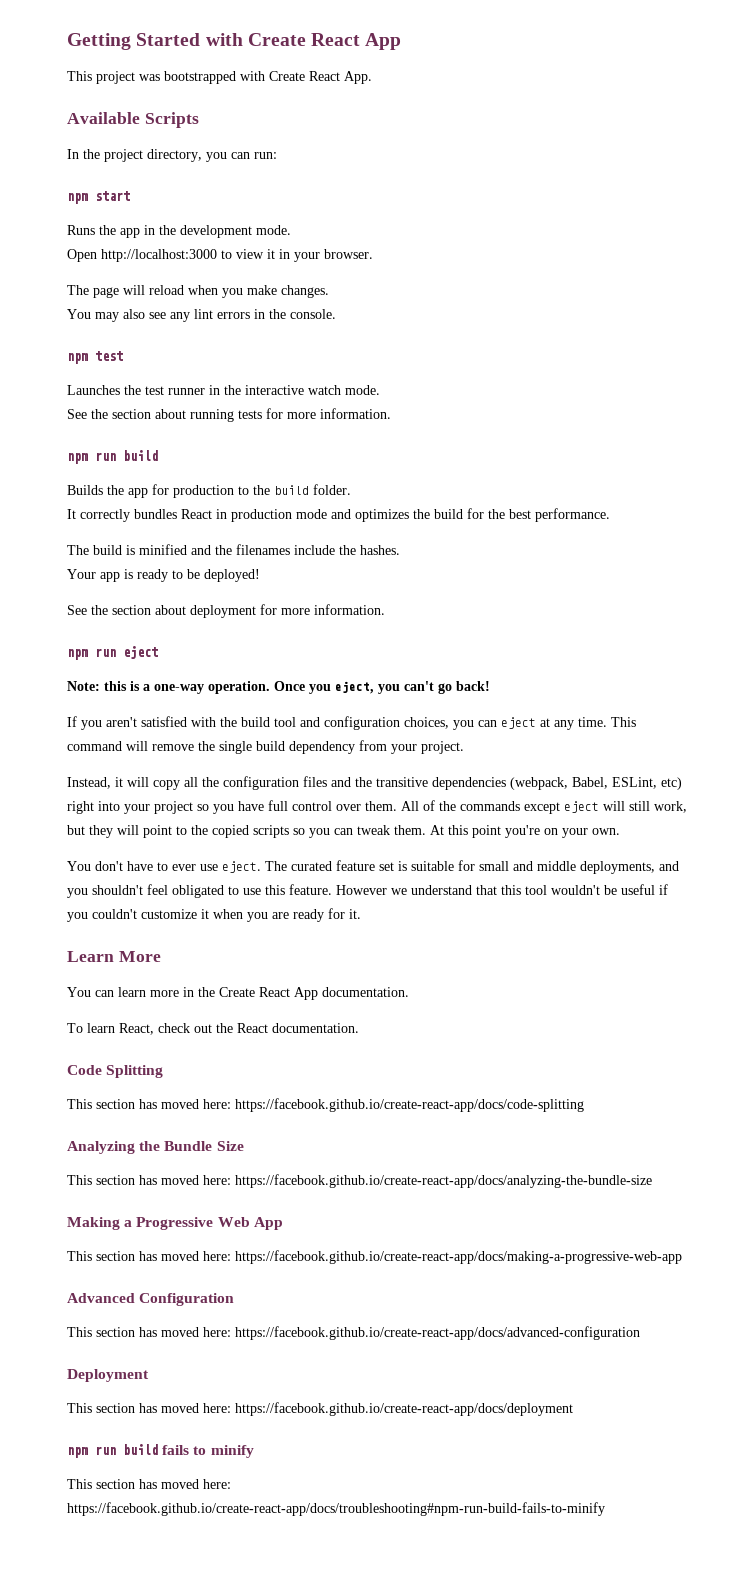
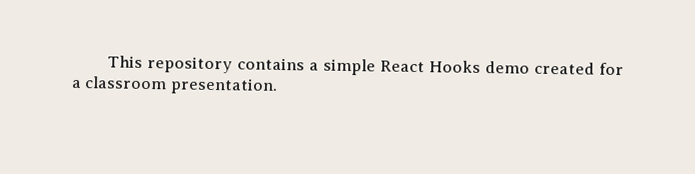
- Getting Started with Create React App
- This project was bootstrapped with Create React App.
- Available Scripts
- In the project directory, you can run:
- npm start
- Runs the app in the development mode.
- Open http://localhost:3000 to view it in your browser.
- The page will reload when you make changes.
- You may also see any lint errors in the console.
- npm test
- Launches the test runner in the interactive watch mode.
- See the section about running tests for more information.
- npm run build
- Builds the app for production to the build folder.
- It correctly bundles React in production mode and optimizes the build for the best performance.
- The build is minified and the filenames include the hashes.
- Your app is ready to be deployed!
- See the section about deployment for more information.
- npm run eject
- Note: this is a one-way operation. Once you eject, you can't go back!
- If you aren't satisfied with the build tool and configuration choices, you can eject at any time. This command will remove the single build dependency from your project.
- Instead, it will copy all the configuration files and the transitive dependencies (webpack, Babel, ESLint, etc) right into your project so you have full control over them. All of the commands except eject will still work, but they will point to the copied scripts so you can tweak them. At this point you're on your own.
- You don't have to ever use eject. The curated feature set is suitable for small and middle deployments, and you shouldn't feel obligated to use this feature. However we understand that this tool wouldn't be useful if you couldn't customize it when you are ready for it.
- Learn More
- You can learn more in the Create React App documentation.
- To learn React, check out the React documentation.
- Code Splitting
- This section has moved here: https://facebook.github.io/create-react-app/docs/code-splitting
- Analyzing the Bundle Size
- This section has moved here: https://facebook.github.io/create-react-app/docs/analyzing-the-bundle-size
- Making a Progressive Web App
- This section has moved here: https://facebook.github.io/create-react-app/docs/making-a-progressive-web-app
- Advanced Configuration
- This section has moved here: https://facebook.github.io/create-react-app/docs/advanced-configuration
- Deployment
- This section has moved here: https://facebook.github.io/create-react-app/docs/deployment
- npm run build fails to minify
- This section has moved here: https://facebook.github.io/create-react-app/docs/troubleshooting#npm-run-build-fails-to-minify
+ This repository contains a simple React Hooks demo created for a classroom presentation.

